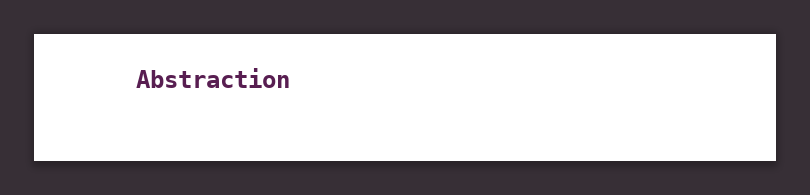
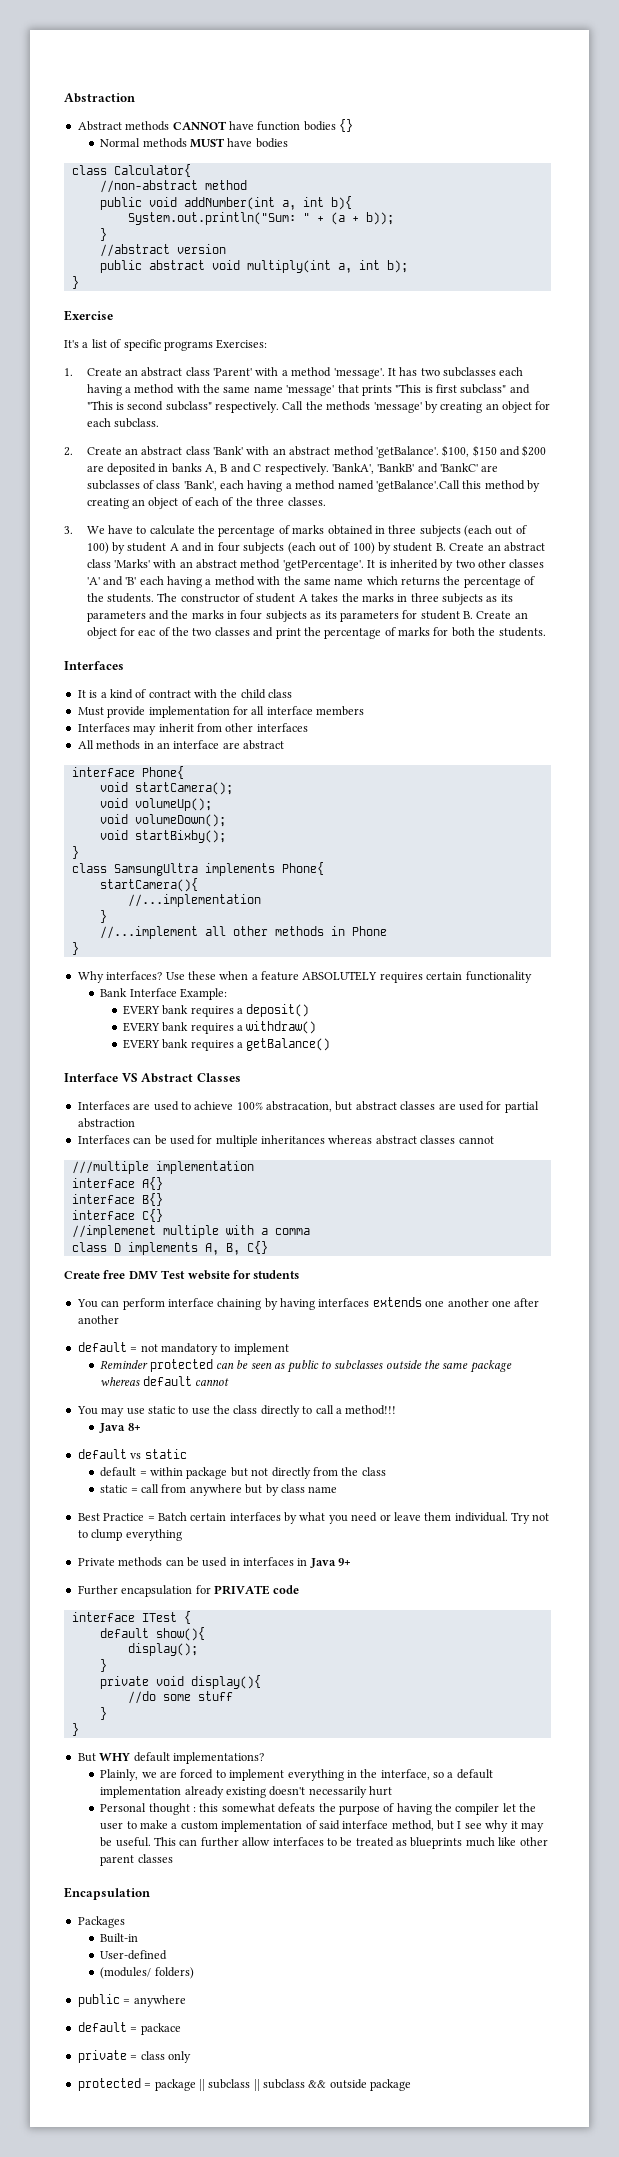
+ Abstract methods CANNOT have function bodies {}
+ Normal methods MUST have bodies
+ class Calculator{
+ //non-abstract method
+ public void addNumber(int a, int b){
+ System.out.println("Sum: " + (a + b));
+ }
+ //abstract version
+ public abstract void multiply(int a, int b);
+ }
+ Exercise
+ It's a list of specific programs Exercises:
+ 1. Create an abstract class 'Parent' with a method 'message'. It has two subclasses each having a method with the same name 'message' that prints "This is first subclass" and "This is second subclass" respectively. Call the methods 'message' by creating an object for each subclass.
+ 2. Create an abstract class 'Bank' with an abstract method 'getBalance'. $100, $150 and $200 are deposited in banks A, B and C respectively. 'BankA', 'BankB' and 'BankC' are subclasses of class 'Bank', each having a method named 'getBalance'.Call this method by creating an object of each of the three classes.
+ 3. We have to calculate the percentage of marks obtained in three subjects (each out of 100) by student A and in four subjects (each out of 100) by student B. Create an abstract class 'Marks' with an abstract method 'getPercentage'. It is inherited by two other classes 'A' and 'B' each having a method with the same name which returns the percentage of the students. The constructor of student A takes the marks in three subjects as its parameters and the marks in four subjects as its parameters for student B. Create an object for eac of the two classes and print the percentage of marks for both the students.
+ Interfaces
+ It is a kind of contract with the child class
+ Must provide implementation for all interface members
+ Interfaces may inherit from other interfaces
+ All methods in an interface are abstract
+ interface Phone{
+ void startCamera();
+ void volumeUp();
+ void volumeDown();
+ void startBixby();
+ }
+ class SamsungUltra implements Phone{
+ startCamera(){
+ //...implementation
+ }
+ //...implement all other methods in Phone
+ }
+ Why interfaces? Use these when a feature ABSOLUTELY requires certain functionality
+ Bank Interface Example:
+ EVERY bank requires a deposit()
+ EVERY bank requires a withdraw()
+ EVERY bank requires a getBalance()
+ Interface VS Abstract Classes
+ Interfaces are used to achieve 100% abstracation, but abstract classes are used for partial abstraction
+ Interfaces can be used for multiple inheritances whereas abstract classes cannot
+ ///multiple implementation
+ interface A{}
+ interface B{}
+ interface C{}
+ //implemenet multiple with a comma
+ class D implements A, B, C{}
+ Create free DMV Test website for students
+ You can perform interface chaining by having interfaces extends one another one after another
+ default = not mandatory to implement
+ Reminder protected can be seen as public to subclasses outside the same package whereas default cannot
+ You may use static to use the class directly to call a method!!!
+ Java 8+
+ default vs static
+ default = within package but not directly from the class
+ static = call from anywhere but by class name
+ Best Practice = Batch certain interfaces by what you need or leave them individual. Try not to clump everything
+ Private methods can be used in interfaces in Java 9+
+ Further encapsulation for PRIVATE code
+ interface ITest {
+ default show(){
+ display();
+ }
+ private void display(){
+ //do some stuff
+ }
+ }
+ But WHY default implementations?
+ Plainly, we are forced to implement everything in the interface, so a default implementation already existing doesn't necessarily hurt
+ Personal thought : this somewhat defeats the purpose of having the compiler let the user to make a custom implementation of said interface method, but I see why it may be useful. This can further allow interfaces to be treated as blueprints much like other parent classes
+ Encapsulation
+ Packages
+ Built-in
+ User-defined
+ (modules/ folders)
+ public = anywhere
+ default = packace
+ private = class only
+ protected = package || subclass || subclass && outside package

